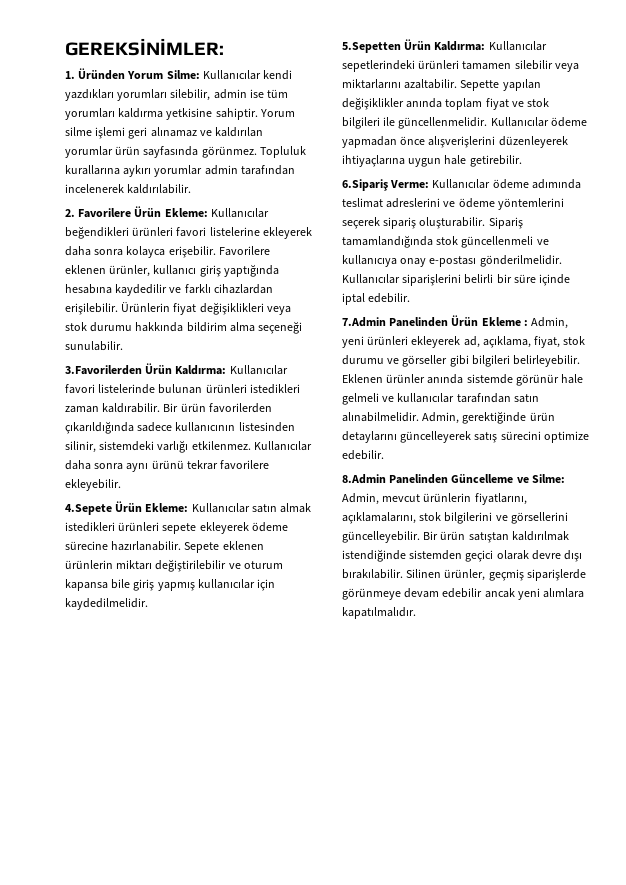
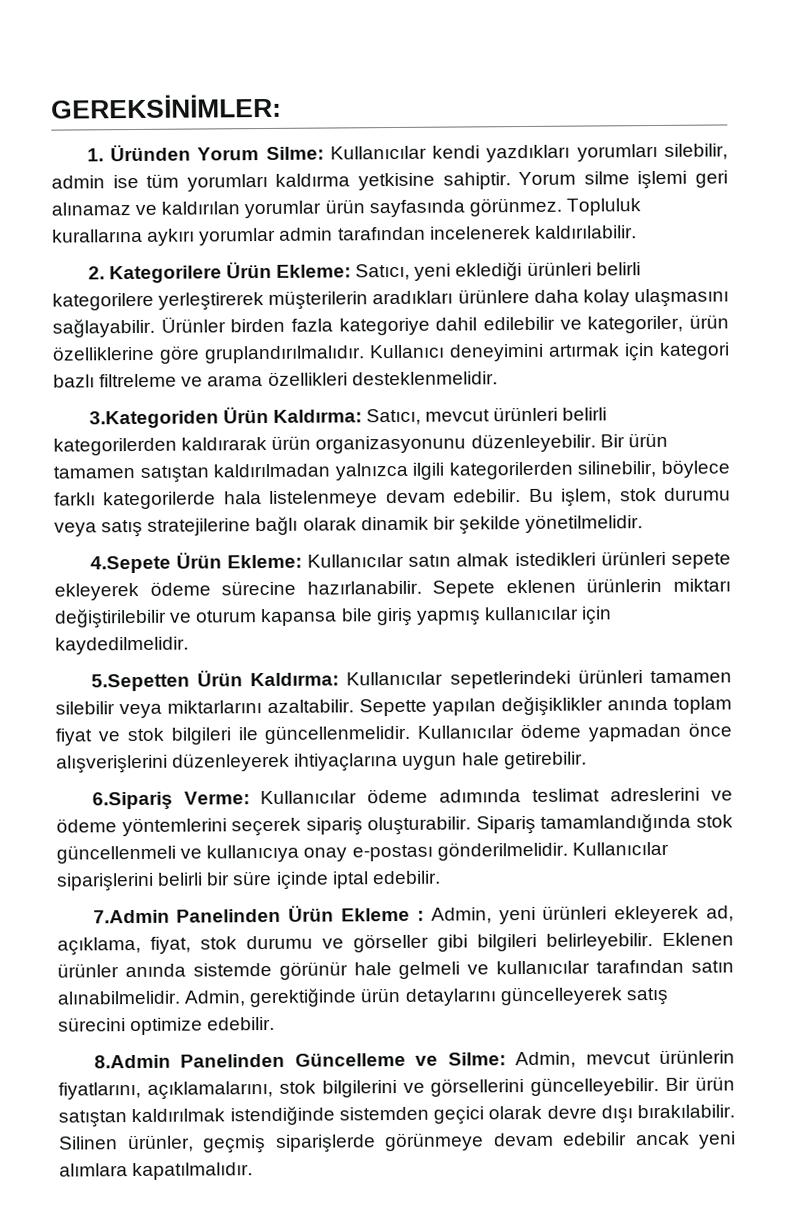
- 2. Favorilere Ürün Ekleme: Kullanıcılar beğendikleri ürünleri favori listelerine ekleyerek daha sonra kolayca erişebilir. Favorilere eklenen ürünler, kullanıcı giriş yaptığında hesabına kaydedilir ve farklı cihazlardan erişilebilir. Ürünlerin fiyat değişiklikleri veya stok durumu hakkında bildirim alma seçeneği sunulabilir.
- 3.Favorilerden Ürün Kaldırma: Kullanıcılar favori listelerinde bulunan ürünleri istedikleri zaman kaldırabilir. Bir ürün favorilerden çıkarıldığında sadece kullanıcının listesinden silinir, sistemdeki varlığı etkilenmez. Kullanıcılar daha sonra aynı ürünü tekrar favorilere ekleyebilir.
+ 2. Kategorilere Ürün Ekleme: Satıcı, yeni eklediği ürünleri belirli kategorilere yerleştirerek müşterilerin aradıkları ürünlere daha kolay ulaşmasını sağlayabilir. Ürünler birden fazla kategoriye dahil edilebilir ve kategoriler, ürün özelliklerine göre gruplandırılmalıdır. Kullanıcı deneyimini artırmak için kategori bazlı filtreleme ve arama özellikleri desteklenmelidir.
+ 3.Kategoriden Ürün Kaldırma: Satıcı, mevcut ürünleri belirli kategorilerden kaldırarak ürün organizasyonunu düzenleyebilir. Bir ürün tamamen satıştan kaldırılmadan yalnızca ilgili kategorilerden silinebilir, böylece farklı kategorilerde hala listelenmeye devam edebilir. Bu işlem, stok durumu veya satış stratejilerine bağlı olarak dinamik bir şekilde yönetilmelidir.

